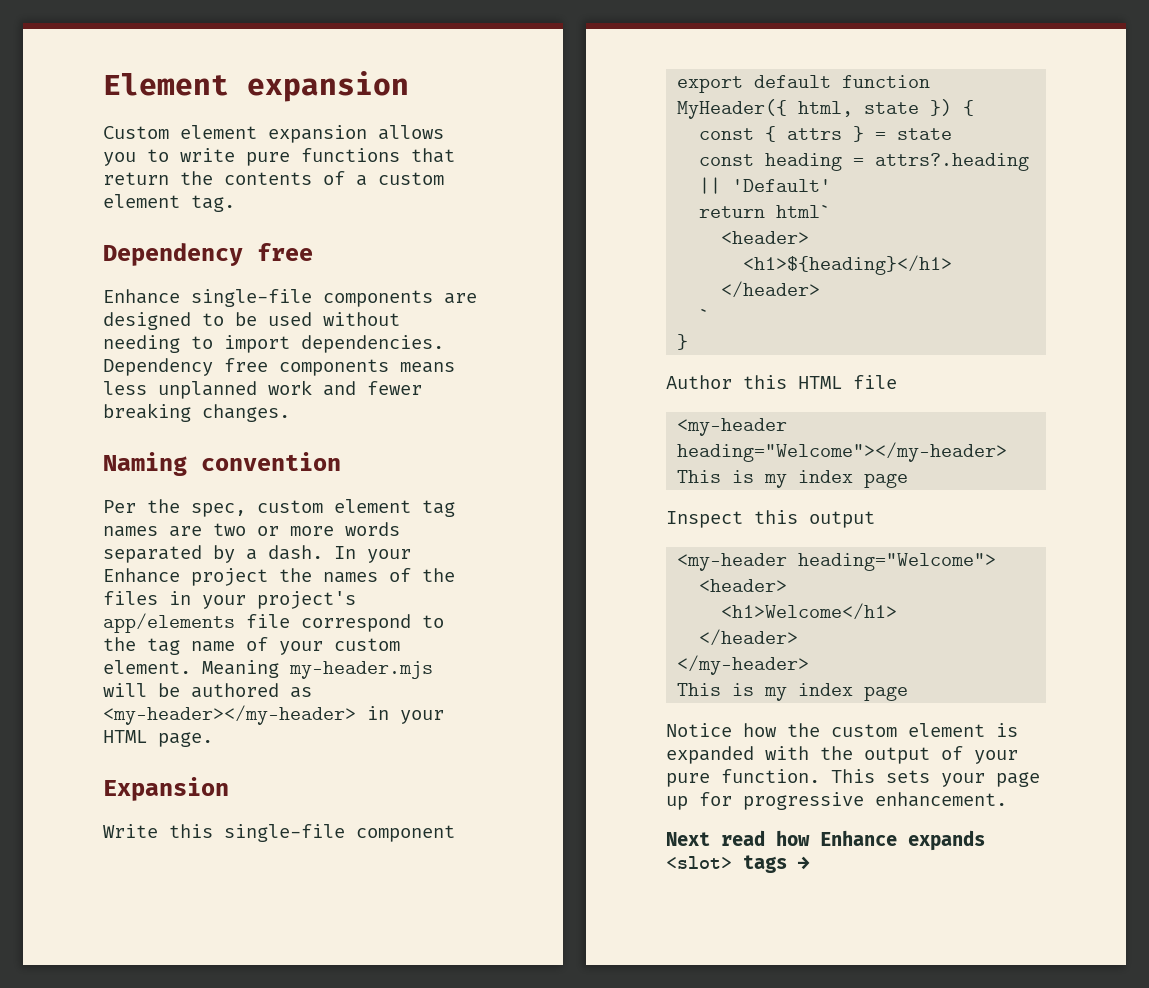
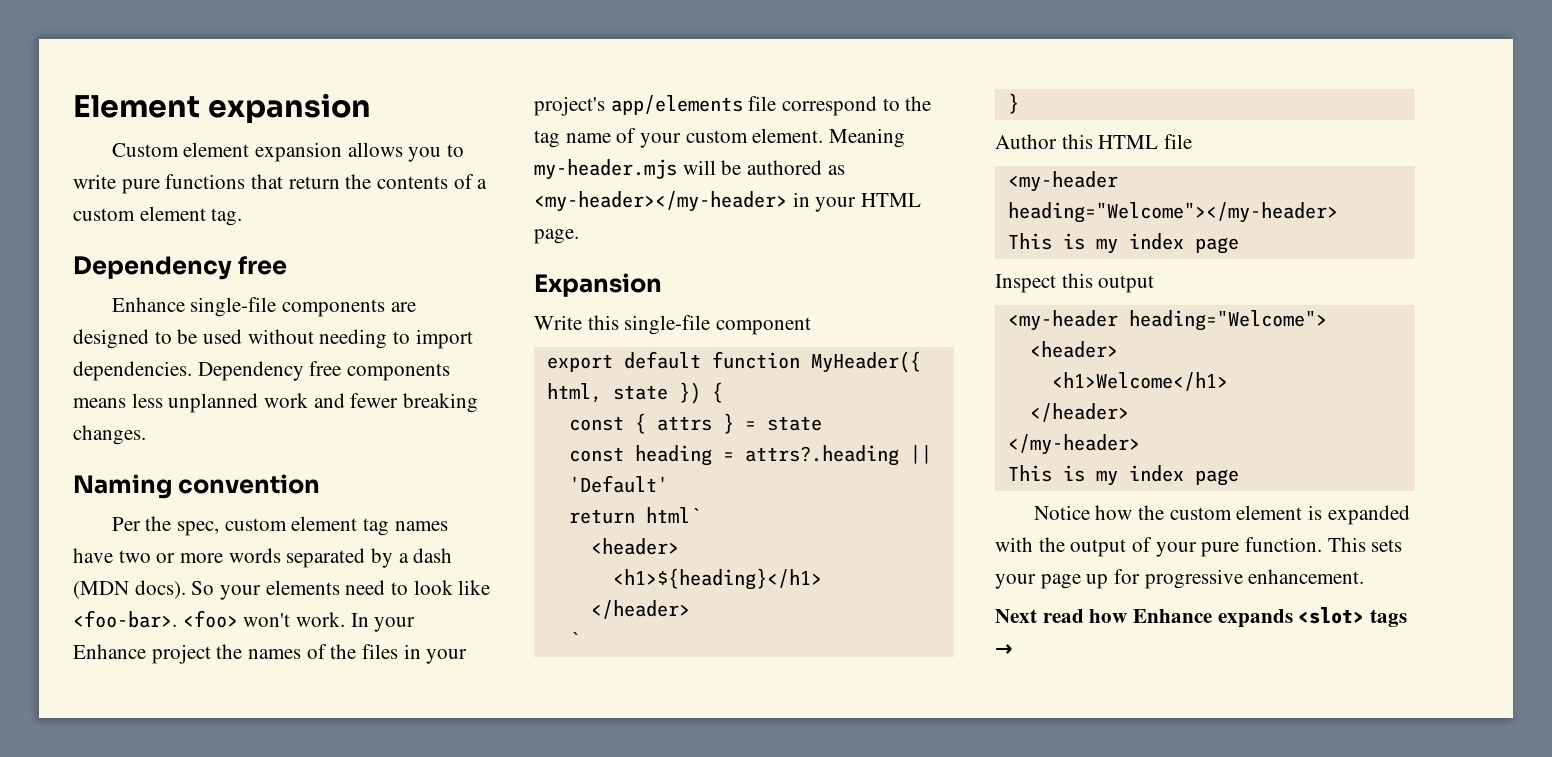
- Per the spec, custom element tag names are two or more words separated by a dash.
+ Per the spec, custom element tag names have two or more words separated by a dash (MDN docs). So your elements need to look like <foo-bar>. <foo> won't work.

